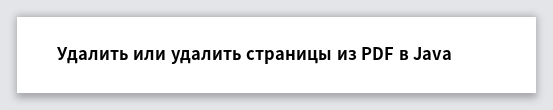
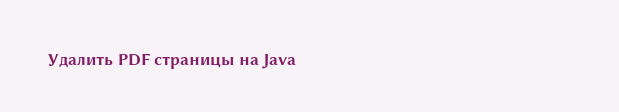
- Удалить или удалить страницы из PDF в Java
+ Удалить PDF страницы на Java

